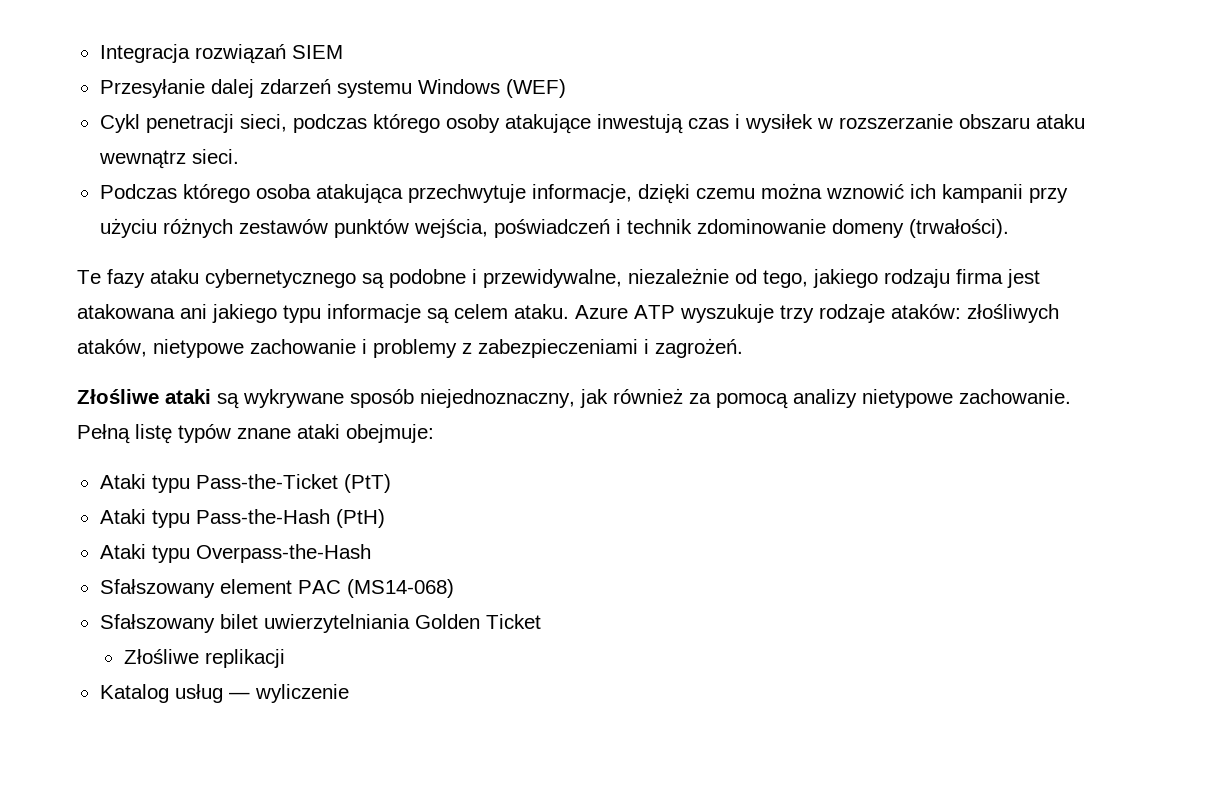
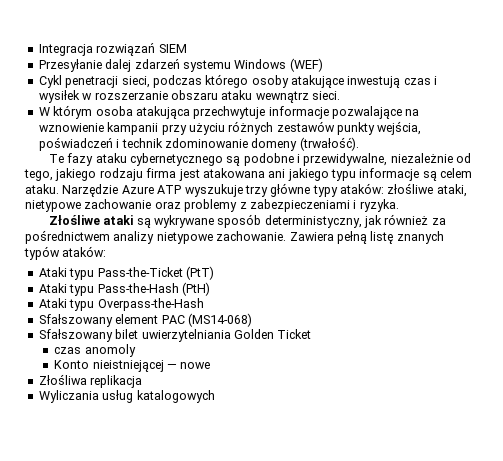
- Podczas którego osoba atakująca przechwytuje informacje, dzięki czemu można wznowić ich kampanii przy użyciu różnych zestawów punktów wejścia, poświadczeń i technik zdominowanie domeny (trwałości).
+ W którym osoba atakująca przechwytuje informacje pozwalające na wznowienie kampanii przy użyciu różnych zestawów punkty wejścia, poświadczeń i technik zdominowanie domeny (trwałość).
- Azure ATP wyszukuje trzy rodzaje ataków: złośliwych ataków, nietypowe zachowanie i problemy z zabezpieczeniami i zagrożeń.
+ Narzędzie Azure ATP wyszukuje trzy główne typy ataków: złośliwe ataki, nietypowe zachowanie oraz problemy z zabezpieczeniami i ryzyka.
- Złośliwe ataki są wykrywane sposób niejednoznaczny, jak również za pomocą analizy nietypowe zachowanie.
+ Złośliwe ataki są wykrywane sposób deterministyczny, jak również za pośrednictwem analizy nietypowe zachowanie.
- Pełną listę typów znane ataki obejmuje:
+ Zawiera pełną listę znanych typów ataków:
- Złośliwe replikacji
- Katalog usług — wyliczenie
+ czas anomoly
+ Konto nieistniejącej — nowe
+ Złośliwa replikacja
+ Wyliczania usług katalogowych

